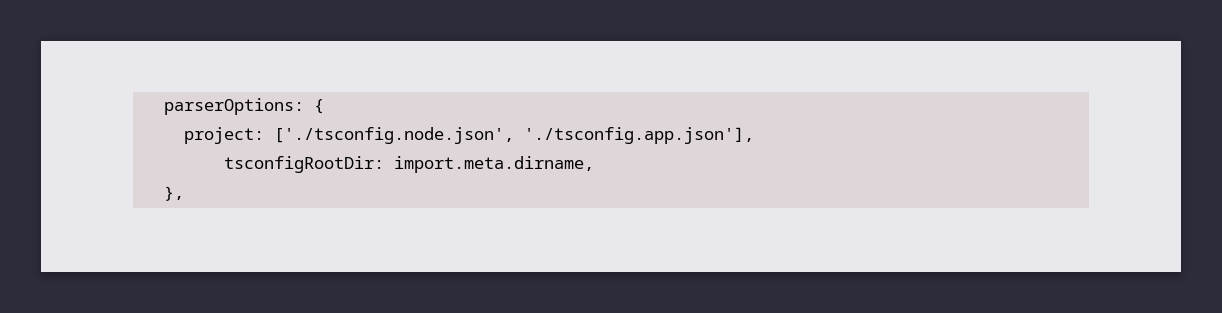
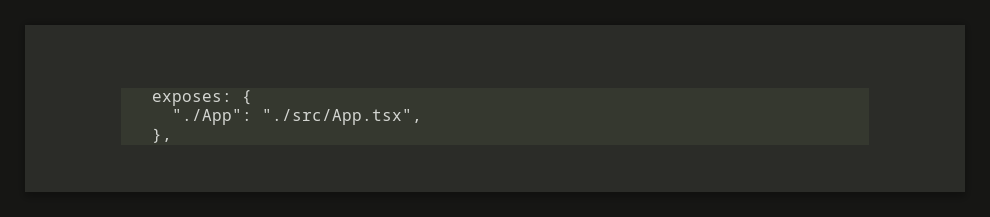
- parserOptions: {
+ exposes: {
- project: ['./tsconfig.node.json', './tsconfig.app.json'],
- tsconfigRootDir: import.meta.dirname,
+ "./App": "./src/App.tsx",

